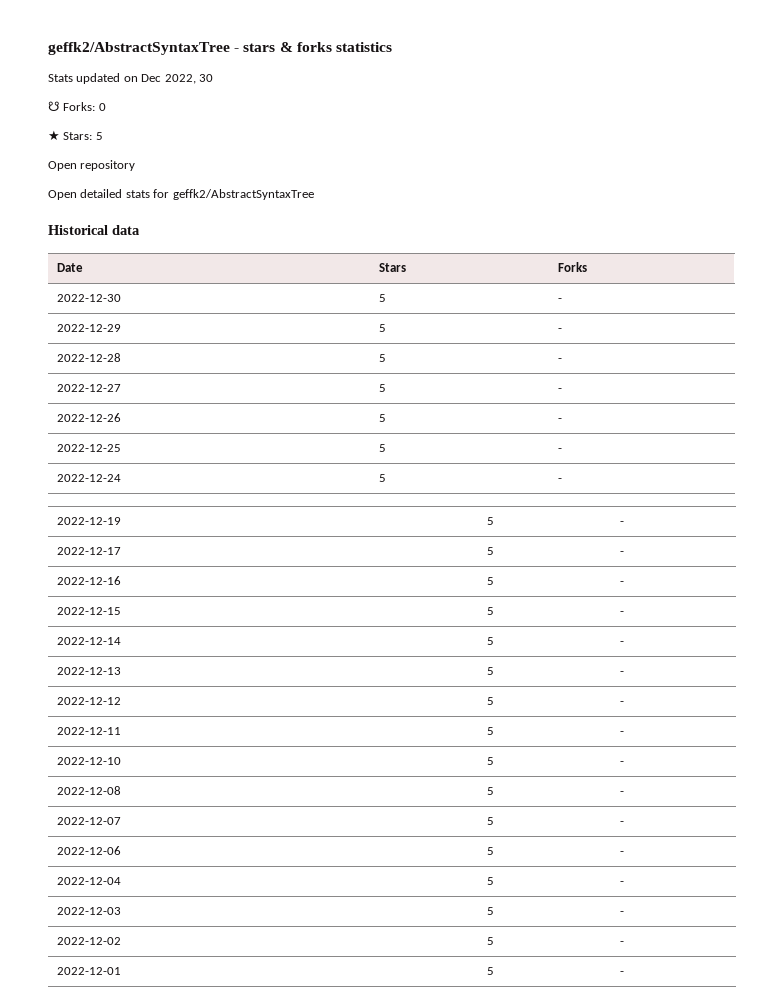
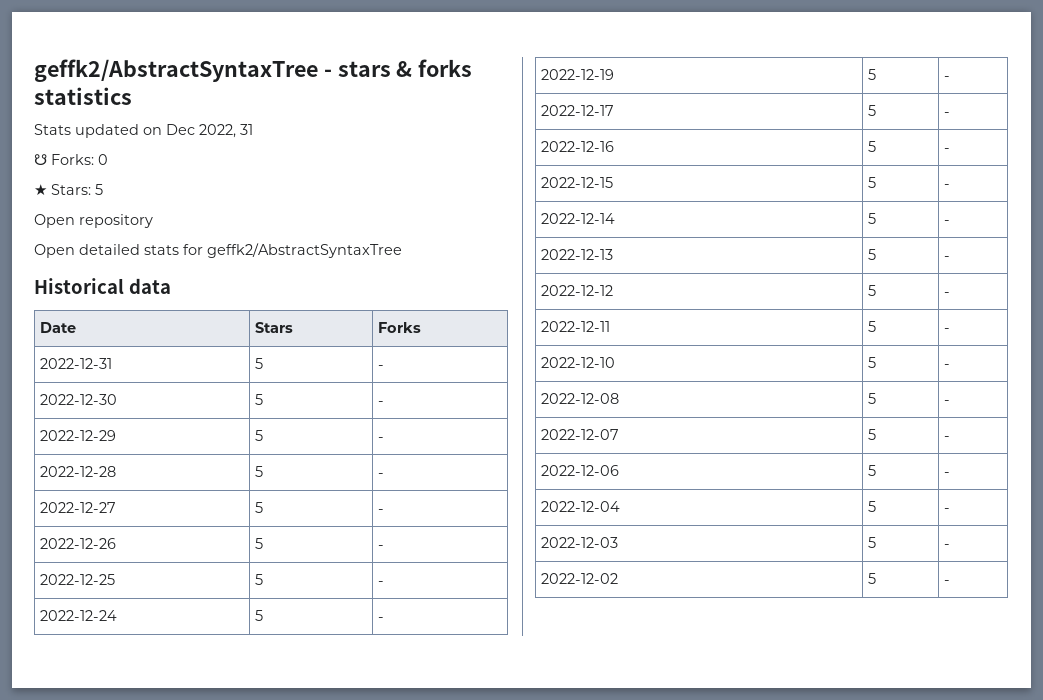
- Stats updated on Dec 2022, 30
+ Stats updated on Dec 2022, 31
+ 2022-12-31 | 5 | -
- 2022-12-01 | 5 | -

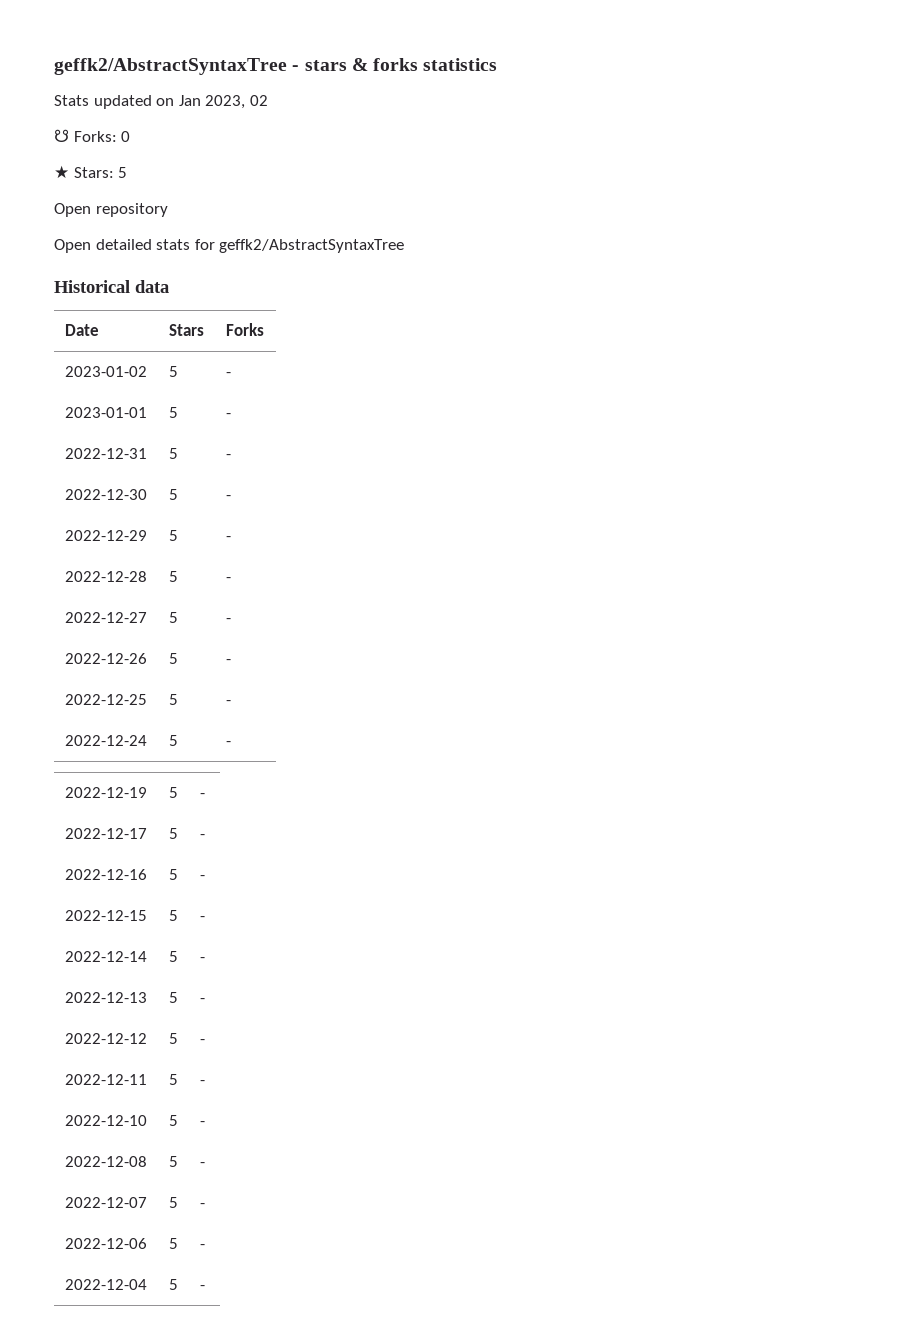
- Stats updated on Dec 2022, 31
+ Stats updated on Jan 2023, 02
+ 2023-01-02 | 5 | -
+ 2023-01-01 | 5 | -
- 2022-12-03 | 5 | -
- 2022-12-02 | 5 | -

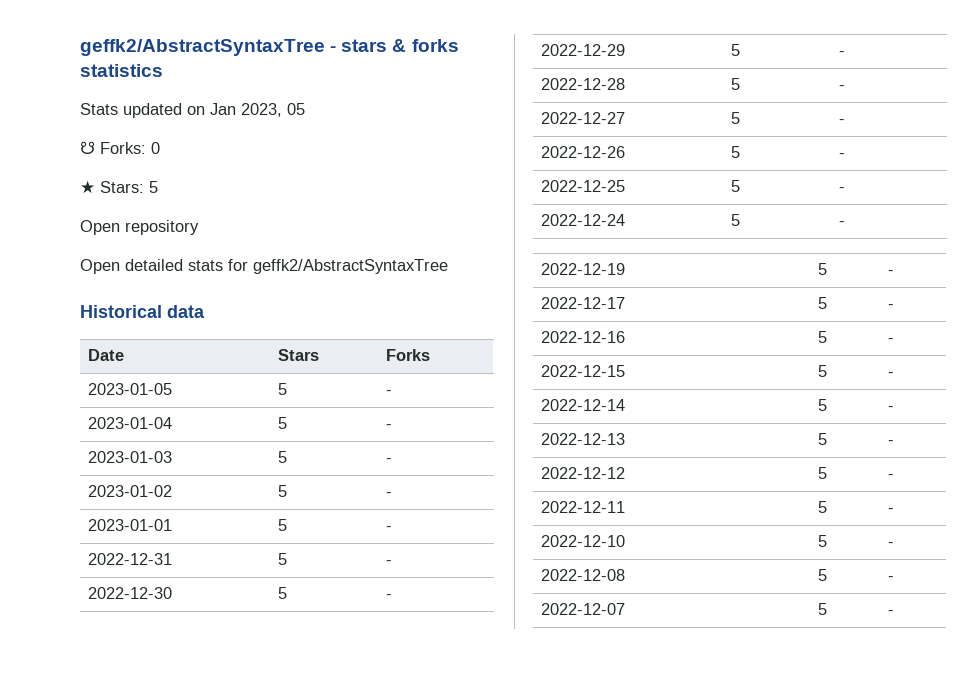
- Stats updated on Jan 2023, 02
+ Stats updated on Jan 2023, 05
+ 2023-01-05 | 5 | -
+ 2023-01-04 | 5 | -
+ 2023-01-03 | 5 | -
- 2022-12-06 | 5 | -
- 2022-12-04 | 5 | -

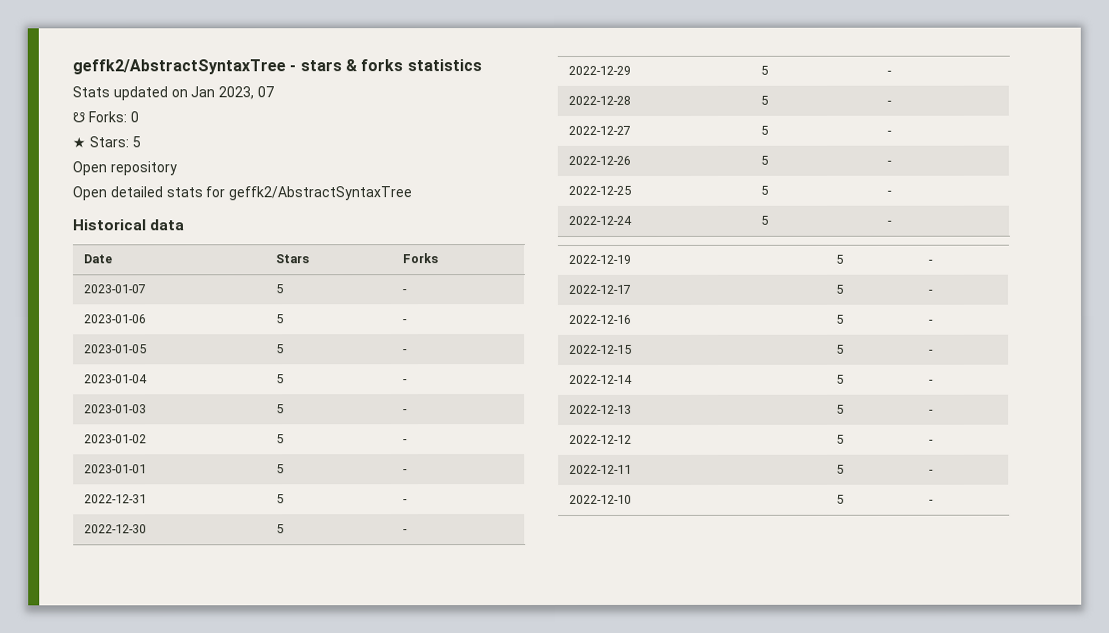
- Stats updated on Jan 2023, 05
+ Stats updated on Jan 2023, 07
+ 2023-01-07 | 5 | -
+ 2023-01-06 | 5 | -
- 2022-12-08 | 5 | -
- 2022-12-07 | 5 | -

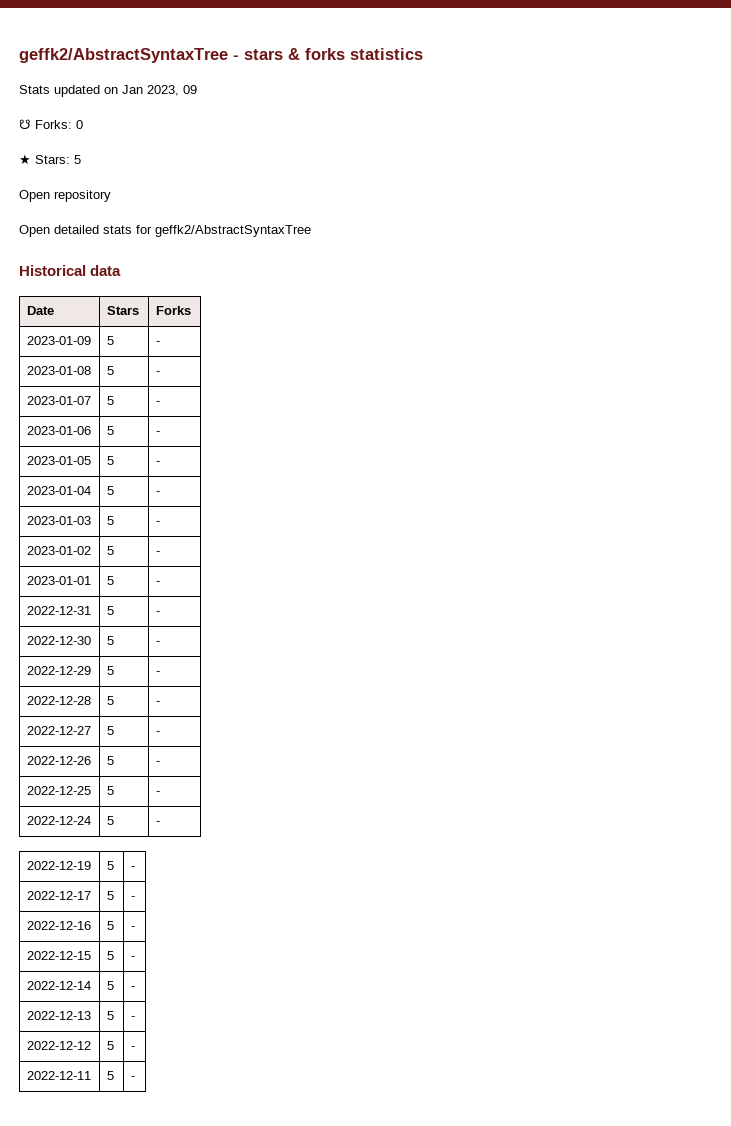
- Stats updated on Jan 2023, 07
+ Stats updated on Jan 2023, 09
+ 2023-01-09 | 5 | -
+ 2023-01-08 | 5 | -
- 2022-12-10 | 5 | -

